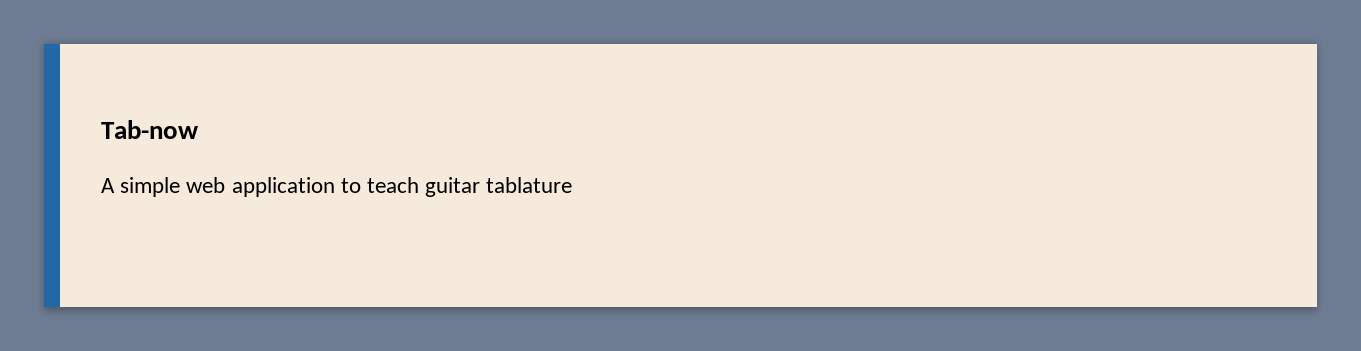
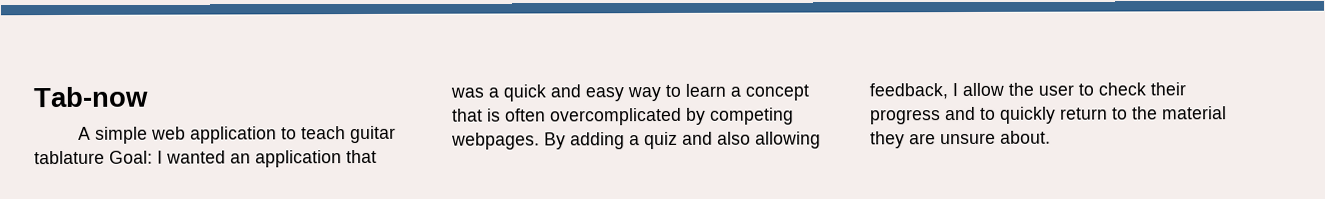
- A simple web application to teach guitar tablature
+ A simple web application to teach guitar tablature Goal: I wanted an application that was a quick and easy way to learn a concept that is often overcomplicated by competing webpages. By adding a quiz and also allowing feedback, I allow the user to check their progress and to quickly return to the material they are unsure about.

